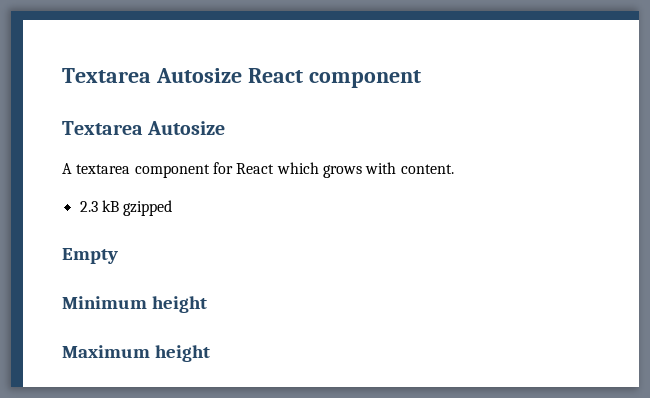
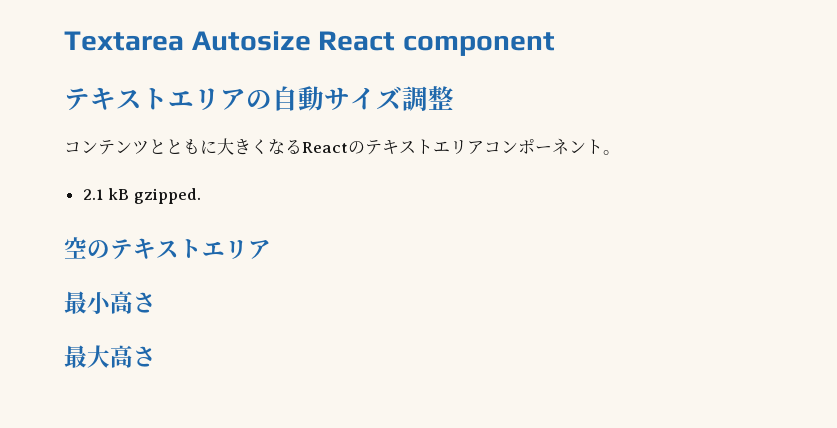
  Textarea Autosize React component
- Textarea Autosize
- A textarea component for React which grows with content.
- 2.3 kB gzipped
- Empty
- Minimum height
- Maximum height
+ テキストエリアの自動サイズ調整
+ コンテンツとともに大きくなるReactのテキストエリアコンポーネント。
+ 2.1 kB gzipped.
+ 空のテキストエリア
+ 最小高さ
+ 最大高さ

